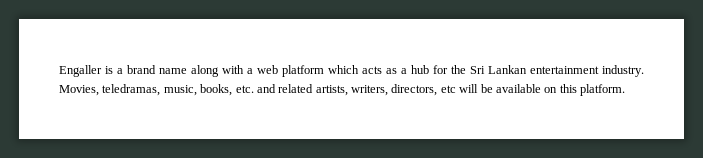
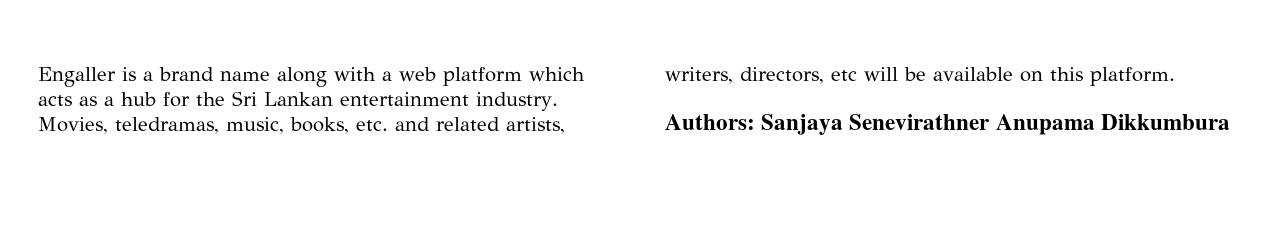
+ Authors: Sanjaya Senevirathner Anupama Dikkumbura

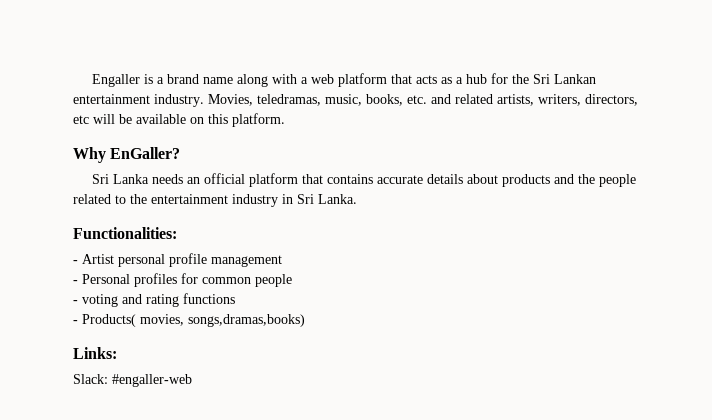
- Engaller is a brand name along with a web platform which acts as a hub for the Sri Lankan entertainment industry.
+ Engaller is a brand name along with a web platform that acts as a hub for the Sri Lankan entertainment industry.
- Authors: Sanjaya Senevirathner Anupama Dikkumbura
+ Why EnGaller?
+ Sri Lanka needs an official platform that contains accurate details about products and the people related to the entertainment industry in Sri Lanka.
+ Functionalities:
+ - Artist personal profile management
+ - Personal profiles for common people
+ - voting and rating functions
+ - Products( movies, songs,dramas,books)
+ Links:
+ Slack: #engaller-web

